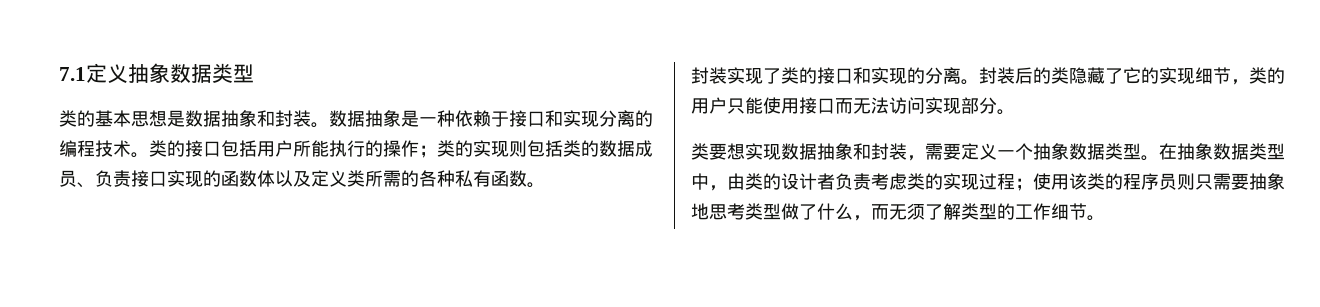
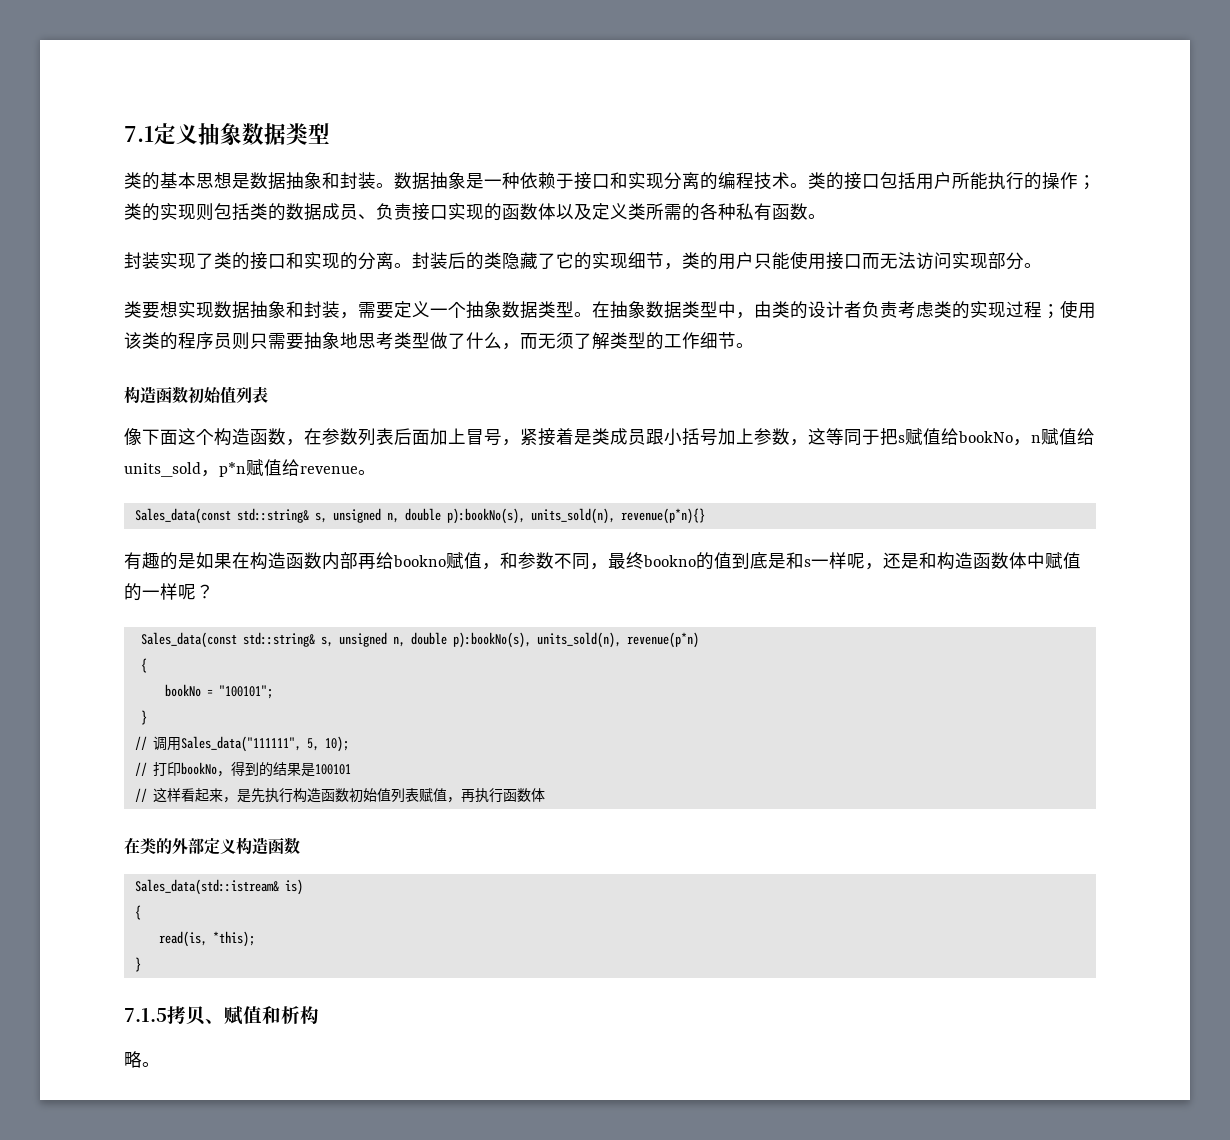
  在抽象数据类型中，由类的设计者负责考虑类的实现过程；使用该类的程序员则只需要抽象地思考类型做了什么，而无须了解类型的工作细节。
+ 构造函数初始值列表
+ 像下面这个构造函数，在参数列表后面加上冒号，紧接着是类成员跟小括号加上参数，这等同于把s赋值给bookNo，n赋值给units_sold，p*n赋值给revenue。
+ Sales_data(const std::string& s, unsigned n, double p):bookNo(s), units_sold(n), revenue(p*n){}
+ 有趣的是如果在构造函数内部再给bookno赋值，和参数不同，最终bookno的值到底是和s一样呢，还是和构造函数体中赋值的一样呢？
+ Sales_data(const std::string& s, unsigned n, double p):bookNo(s), units_sold(n), revenue(p*n)
+ {
+ bookNo = "100101";
+ }
+ // 调用Sales_data("111111", 5, 10);
+ // 打印bookNo，得到的结果是100101
+ // 这样看起来，是先执行构造函数初始值列表赋值，再执行函数体
+ 在类的外部定义构造函数
+ Sales_data(std::istream& is)
+ {
+ read(is, *this);
+ }
+ 7.1.5拷贝、赋值和析构
+ 略。

